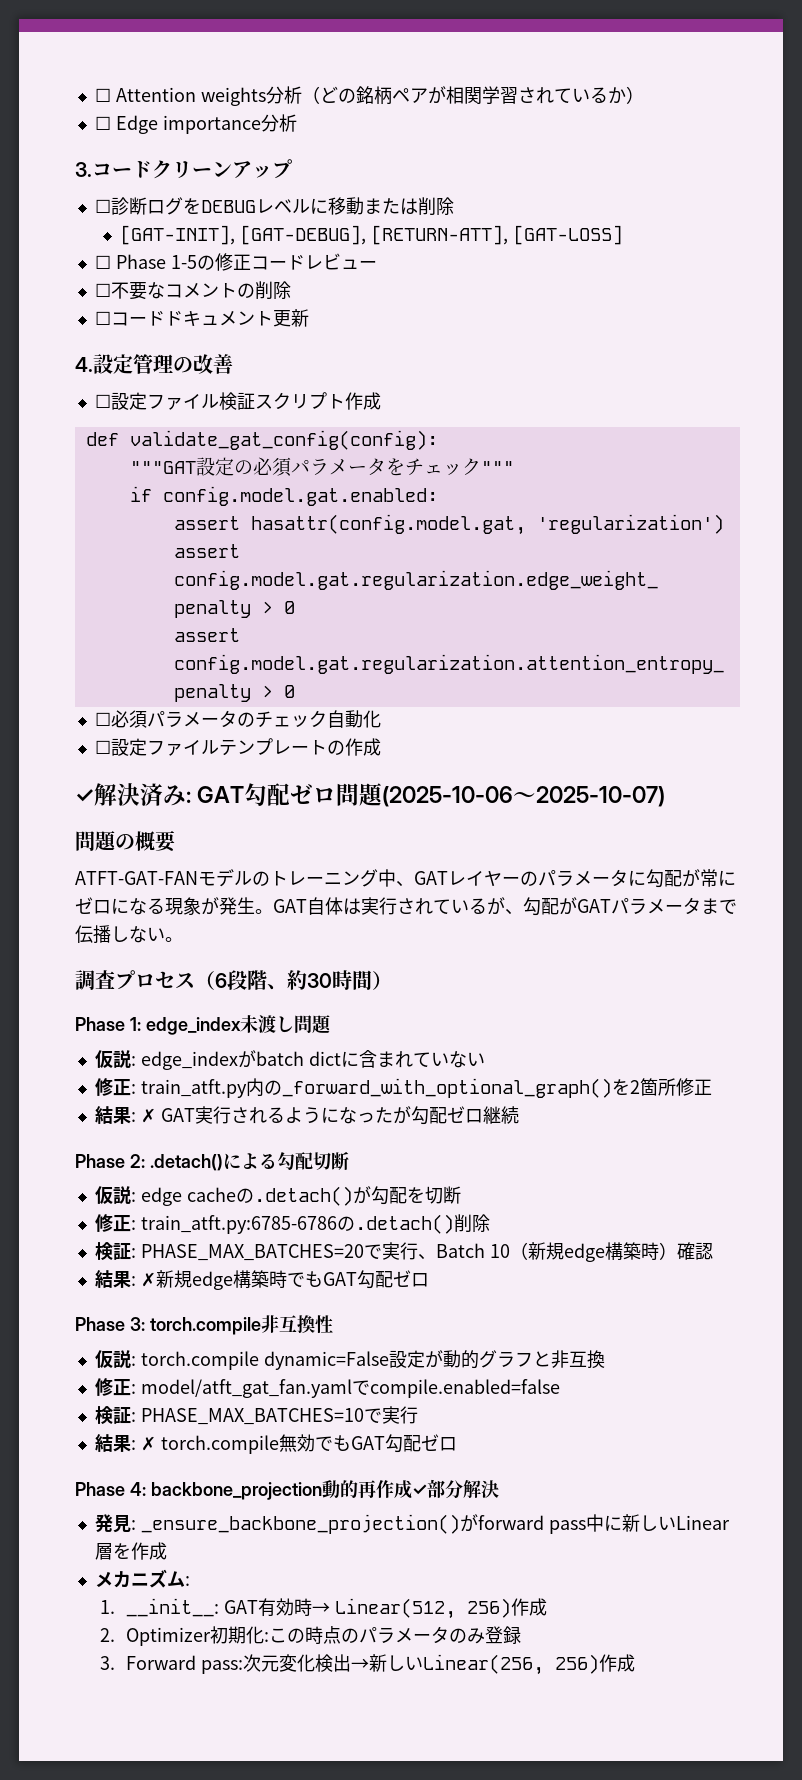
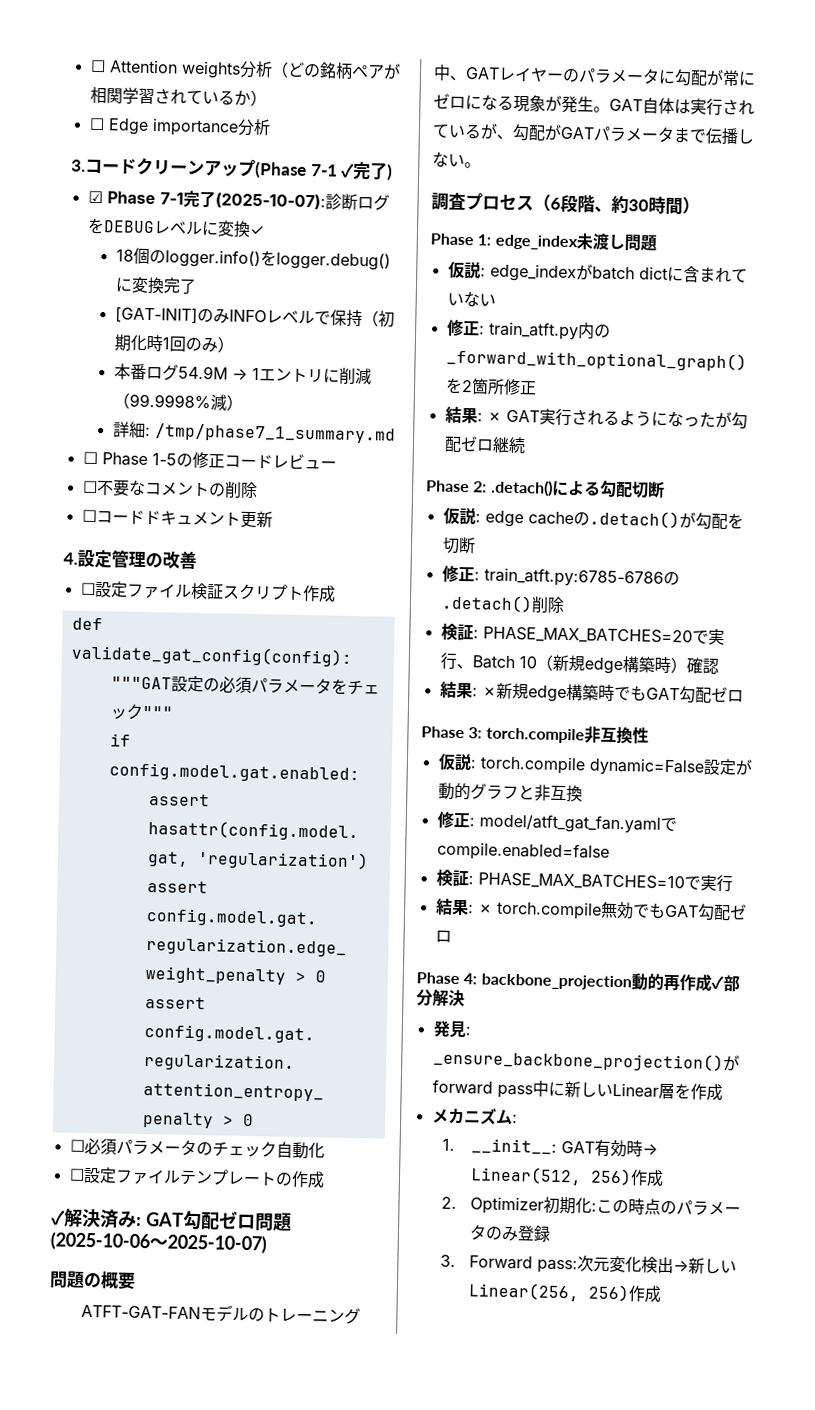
- 3.コードクリーンアップ
- ☐診断ログをDEBUGレベルに移動または削除
- [GAT-INIT], [GAT-DEBUG], [RETURN-ATT], [GAT-LOSS]
+ 3.コードクリーンアップ(Phase 7-1 ✓完了)
+ ☑ Phase 7-1完了(2025-10-07):診断ログをDEBUGレベルに変換✓
+ 18個のlogger.info()をlogger.debug()に変換完了
+ [GAT-INIT]のみINFOレベルで保持（初期化時1回のみ）
+ 本番ログ54.9M → 1エントリに削減（99.9998%減）
+ 詳細: /tmp/phase7_1_summary.md

